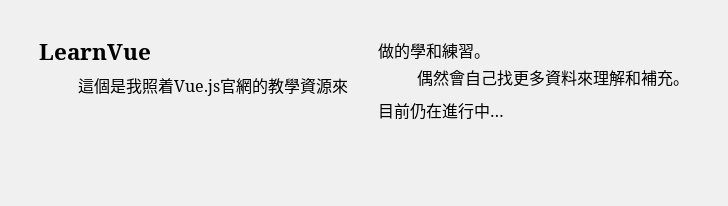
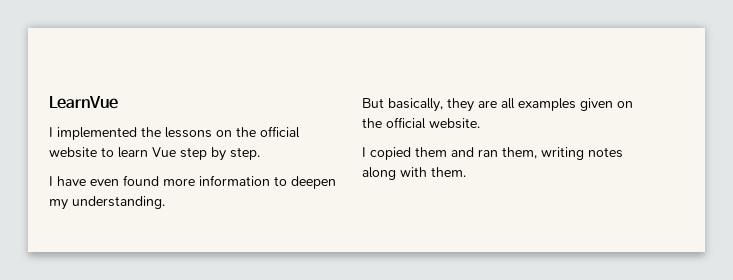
- 這個是我照着Vue.js官網的教學資源來做的學和練習。
- 偶然會自己找更多資料來理解和補充。
- 目前仍在進行中…
+ I implemented the lessons on the official website to learn Vue step by step.
+ I have even found more information to deepen my understanding.
+ But basically, they are all examples given on the official website.
+ I copied them and ran them, writing notes along with them.

